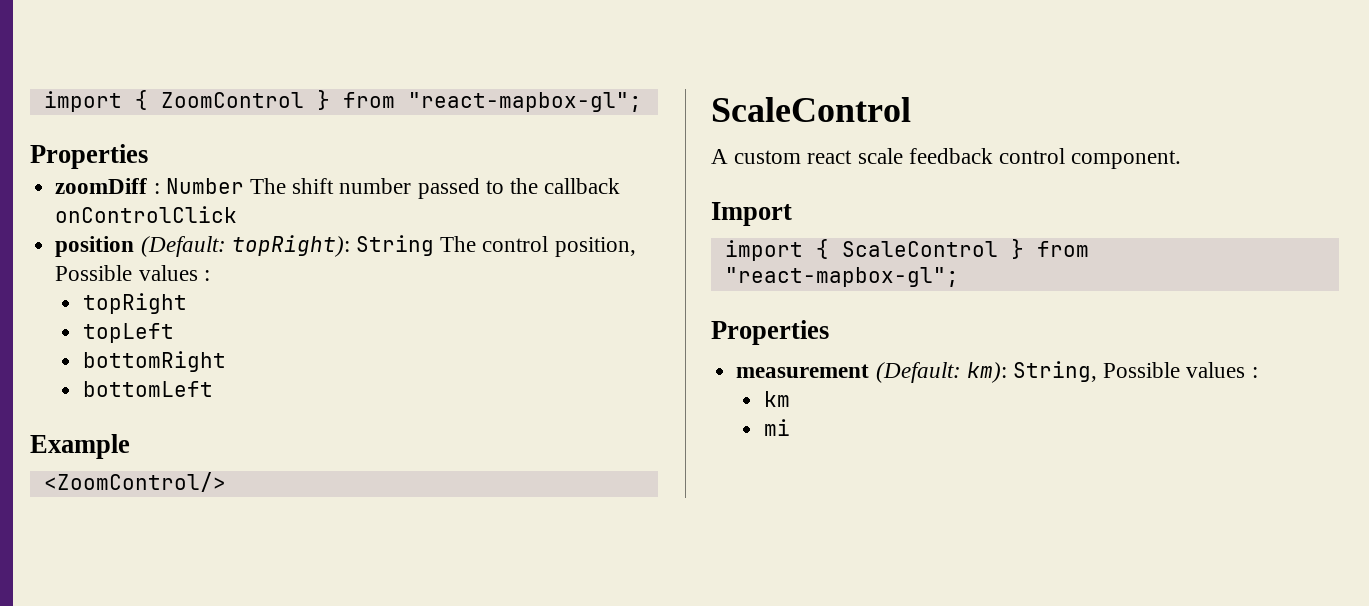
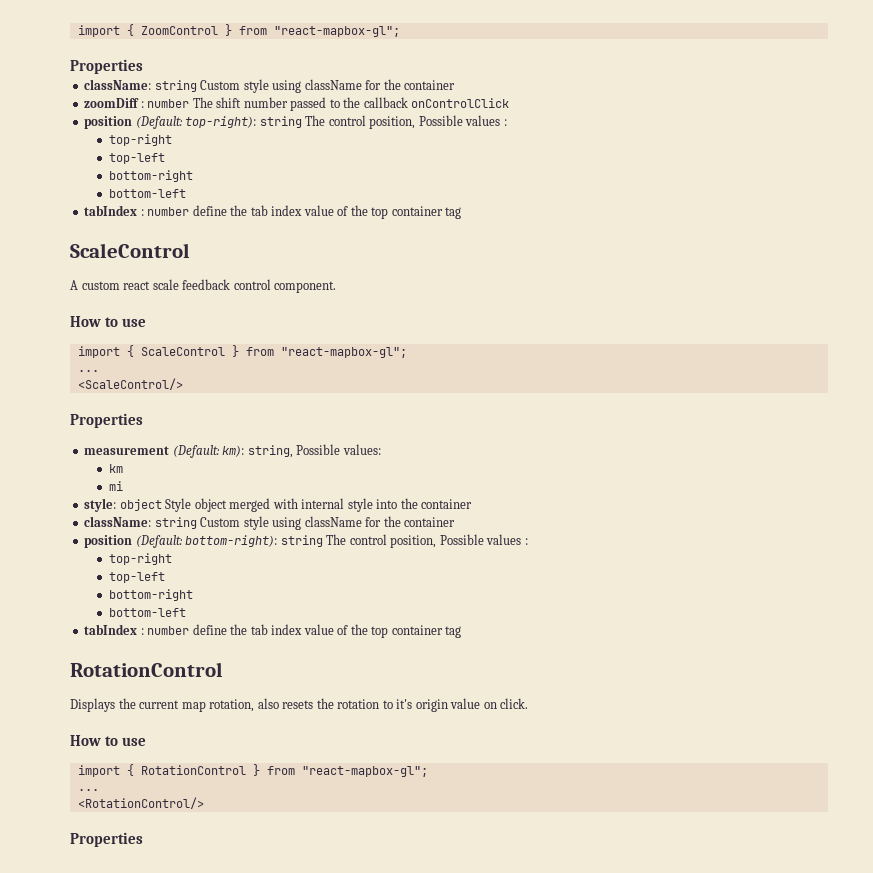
  import { ZoomControl } from "react-mapbox-gl";
  Properties
+ className: string Custom style using className for the container
- zoomDiff : Number The shift number passed to the callback onControlClick
+ zoomDiff : number The shift number passed to the callback onControlClick
- position (Default: topRight): String The control position, Possible values :
- topRight
- topLeft
- bottomRight
- bottomLeft
- Example
- <ZoomControl/>
+ position (Default: top-right): string The control position, Possible values :
+ top-right
+ top-left
+ bottom-right
+ bottom-left
+ tabIndex : number define the tab index value of the top container tag
  A custom react scale feedback control component.
- Import
+ How to use
  import { ScaleControl } from "react-mapbox-gl";
+ ...
+ <ScaleControl/>
- measurement (Default: km): String, Possible values :
+ measurement (Default: km): string, Possible values:
  km
  mi
+ style: object Style object merged with internal style into the container
+ className: string Custom style using className for the container
+ position (Default: bottom-right): string The control position, Possible values :
+ top-right
+ top-left
+ bottom-right
+ bottom-left
+ tabIndex : number define the tab index value of the top container tag
+ RotationControl
+ Displays the current map rotation, also resets the rotation to it's origin value on click.
+ How to use
+ import { RotationControl } from "react-mapbox-gl";
+ ...
+ <RotationControl/>
+ Properties

